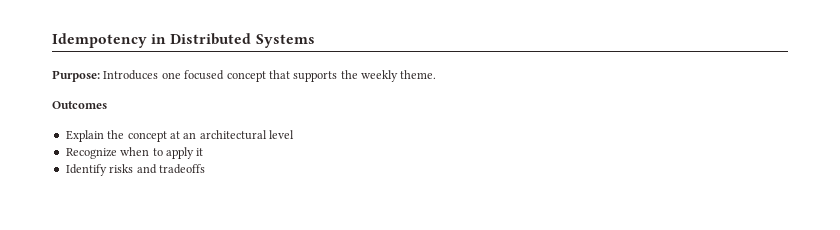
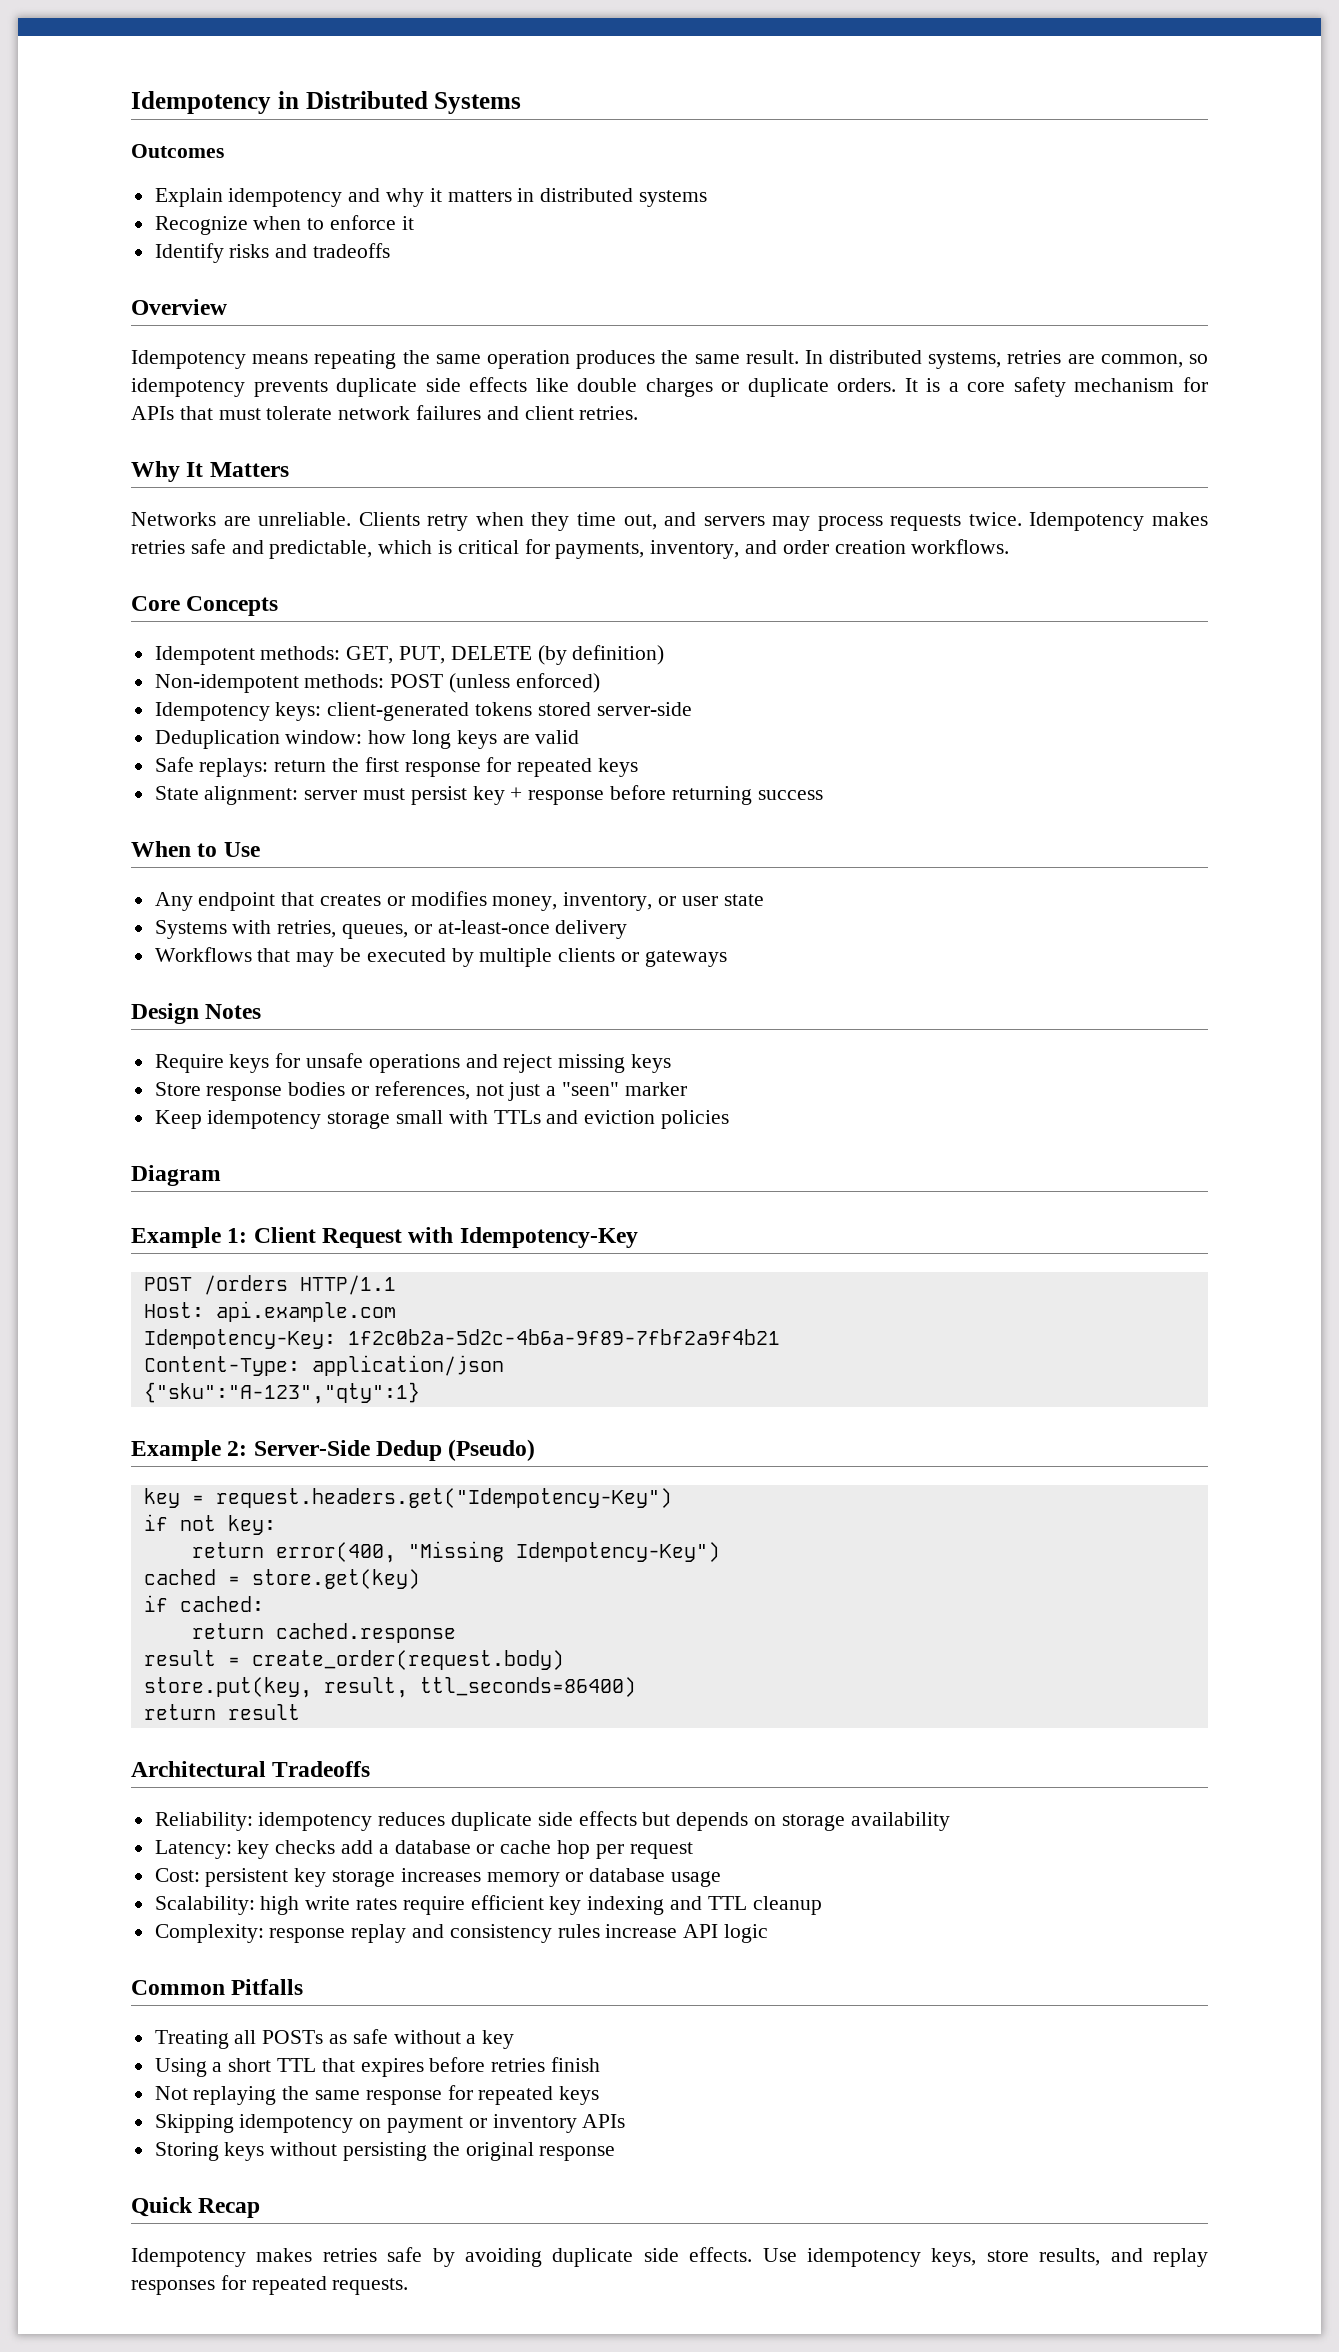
- Purpose: Introduces one focused concept that supports the weekly theme.
  Outcomes
- Explain the concept at an architectural level
+ Explain idempotency and why it matters in distributed systems
- Recognize when to apply it
+ Recognize when to enforce it
+ Overview
+ Idempotency means repeating the same operation produces the same result. In distributed systems, retries are common, so idempotency prevents duplicate side effects like double charges or duplicate orders. It is a core safety mechanism for APIs that must tolerate network failures and client retries.
+ Why It Matters
+ Networks are unreliable. Clients retry when they time out, and servers may process requests twice. Idempotency makes retries safe and predictable, which is critical for payments, inventory, and order creation workflows.
+ Core Concepts
+ Idempotent methods: GET, PUT, DELETE (by definition)
+ Non-idempotent methods: POST (unless enforced)
+ Idempotency keys: client-generated tokens stored server-side
+ Deduplication window: how long keys are valid
+ Safe replays: return the first response for repeated keys
+ State alignment: server must persist key + response before returning success
+ When to Use
+ Any endpoint that creates or modifies money, inventory, or user state
+ Systems with retries, queues, or at-least-once delivery
+ Workflows that may be executed by multiple clients or gateways
+ Design Notes
+ Require keys for unsafe operations and reject missing keys
+ Store response bodies or references, not just a "seen" marker
+ Keep idempotency storage small with TTLs and eviction policies
+ Diagram
+ Example 1: Client Request with Idempotency-Key
+ POST /orders HTTP/1.1
+ Host: api.example.com
+ Idempotency-Key: 1f2c0b2a-5d2c-4b6a-9f89-7fbf2a9f4b21
+ Content-Type: application/json
+ {"sku":"A-123","qty":1}
+ Example 2: Server-Side Dedup (Pseudo)
+ key = request.headers.get("Idempotency-Key")
+ if not key:
+ return error(400, "Missing Idempotency-Key")
+ cached = store.get(key)
+ if cached:
+ return cached.response
+ result = create_order(request.body)
+ store.put(key, result, ttl_seconds=86400)
+ return result
+ Architectural Tradeoffs
+ Reliability: idempotency reduces duplicate side effects but depends on storage availability
+ Latency: key checks add a database or cache hop per request
+ Cost: persistent key storage increases memory or database usage
+ Scalability: high write rates require efficient key indexing and TTL cleanup
+ Complexity: response replay and consistency rules increase API logic
+ Common Pitfalls
+ Treating all POSTs as safe without a key
+ Using a short TTL that expires before retries finish
+ Not replaying the same response for repeated keys
+ Skipping idempotency on payment or inventory APIs
+ Storing keys without persisting the original response
+ Quick Recap
+ Idempotency makes retries safe by avoiding duplicate side effects. Use idempotency keys, store results, and replay responses for repeated requests.

